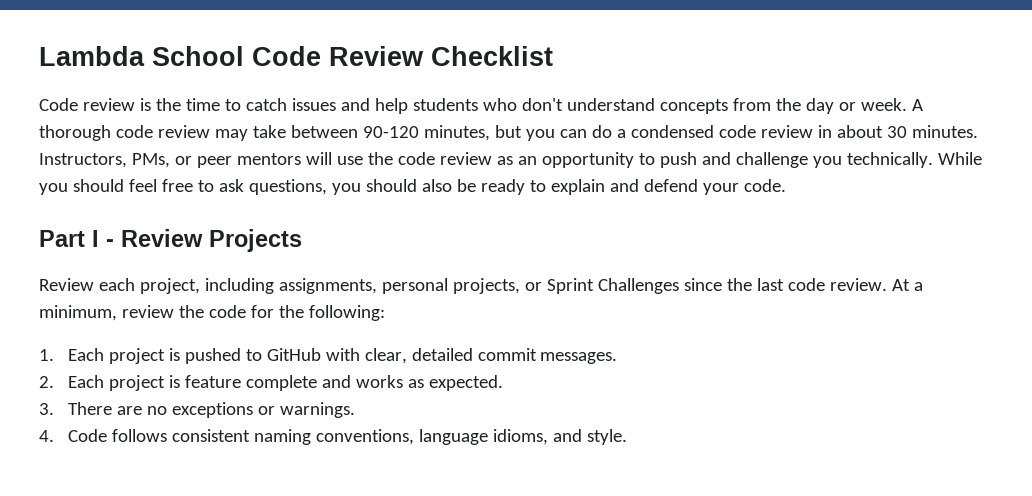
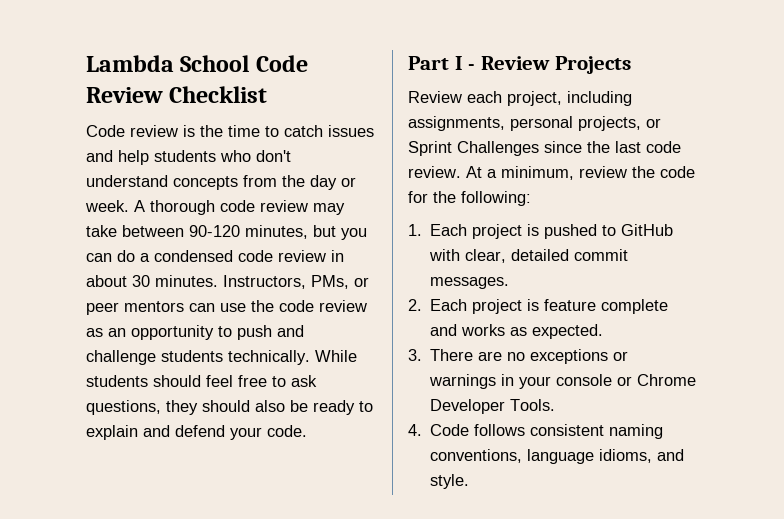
- Instructors, PMs, or peer mentors will use the code review as an opportunity to push and challenge you technically.
+ Instructors, PMs, or peer mentors can use the code review as an opportunity to push and challenge students technically.
- While you should feel free to ask questions, you should also be ready to explain and defend your code.
+ While students should feel free to ask questions, they should also be ready to explain and defend your code.
- 3. There are no exceptions or warnings.
+ 3. There are no exceptions or warnings in your console or Chrome Developer Tools.

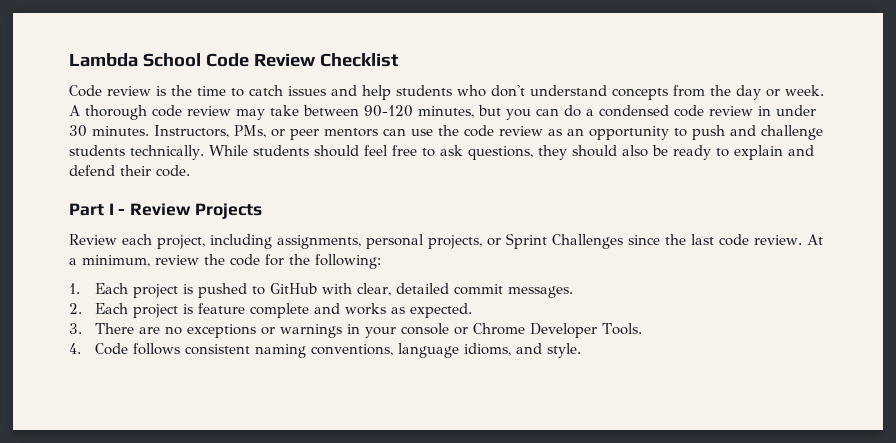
- A thorough code review may take between 90-120 minutes, but you can do a condensed code review in about 30 minutes.
+ A thorough code review may take between 90-120 minutes, but you can do a condensed code review in under 30 minutes.
- While students should feel free to ask questions, they should also be ready to explain and defend your code.
+ While students should feel free to ask questions, they should also be ready to explain and defend their code.

